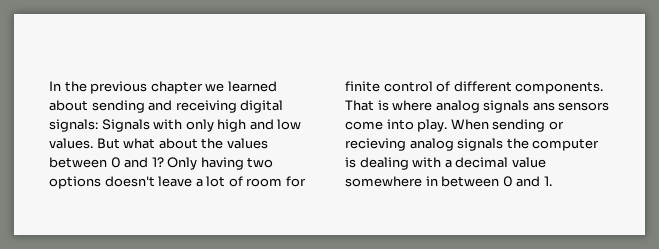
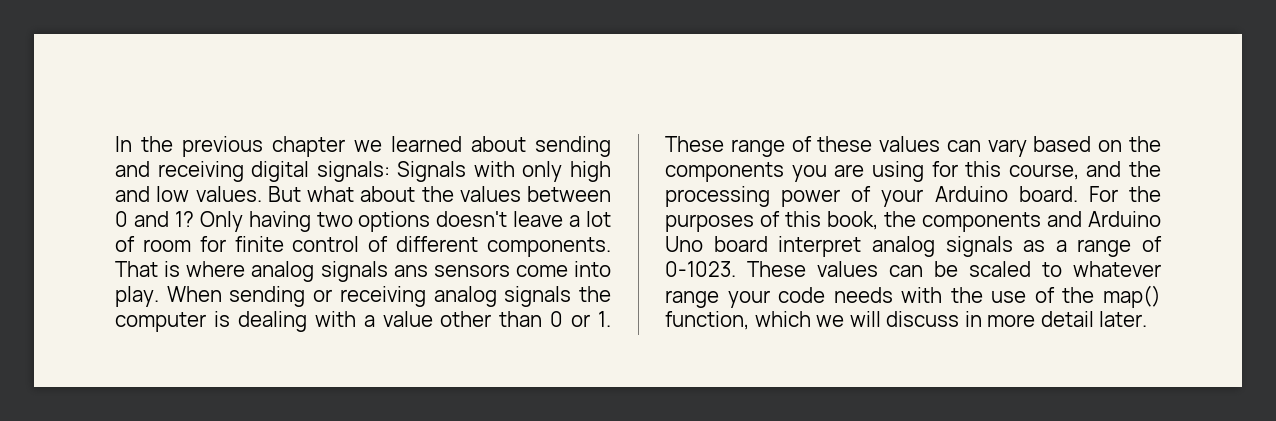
- When sending or recieving analog signals the computer is dealing with a decimal value somewhere in between 0 and 1.
+ When sending or receiving analog signals the computer is dealing with a value other than 0 or 1. These range of these values can vary based on the components you are using for this course, and the processing power of your Arduino board. For the purposes of this book, the components and Arduino Uno board interpret analog signals as a range of 0-1023. These values can be scaled to whatever range your code needs with the use of the map() function, which we will discuss in more detail later.

